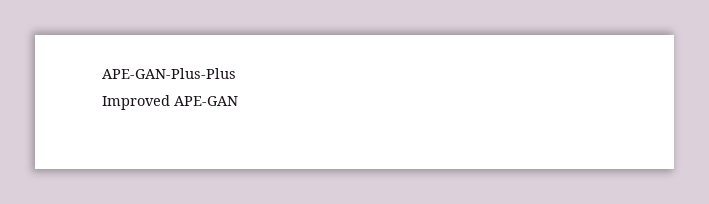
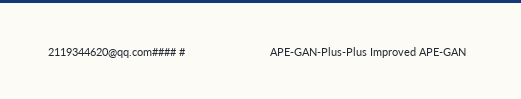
- APE-GAN-Plus-Plus
- Improved APE-GAN
+ 2119344620@qq.com#### # APE-GAN-Plus-Plus Improved APE-GAN

